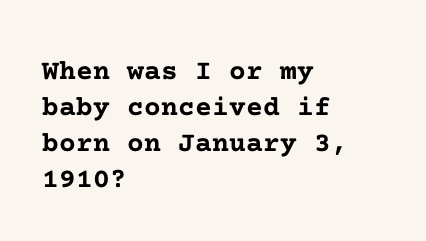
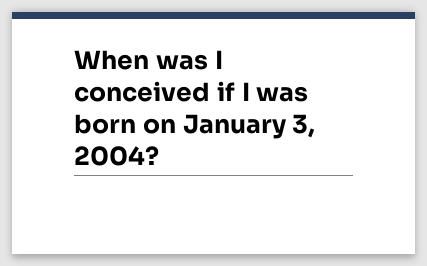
- When was I or my baby conceived if born on January 3, 1910?
+ When was I conceived if I was born on January 3, 2004?

